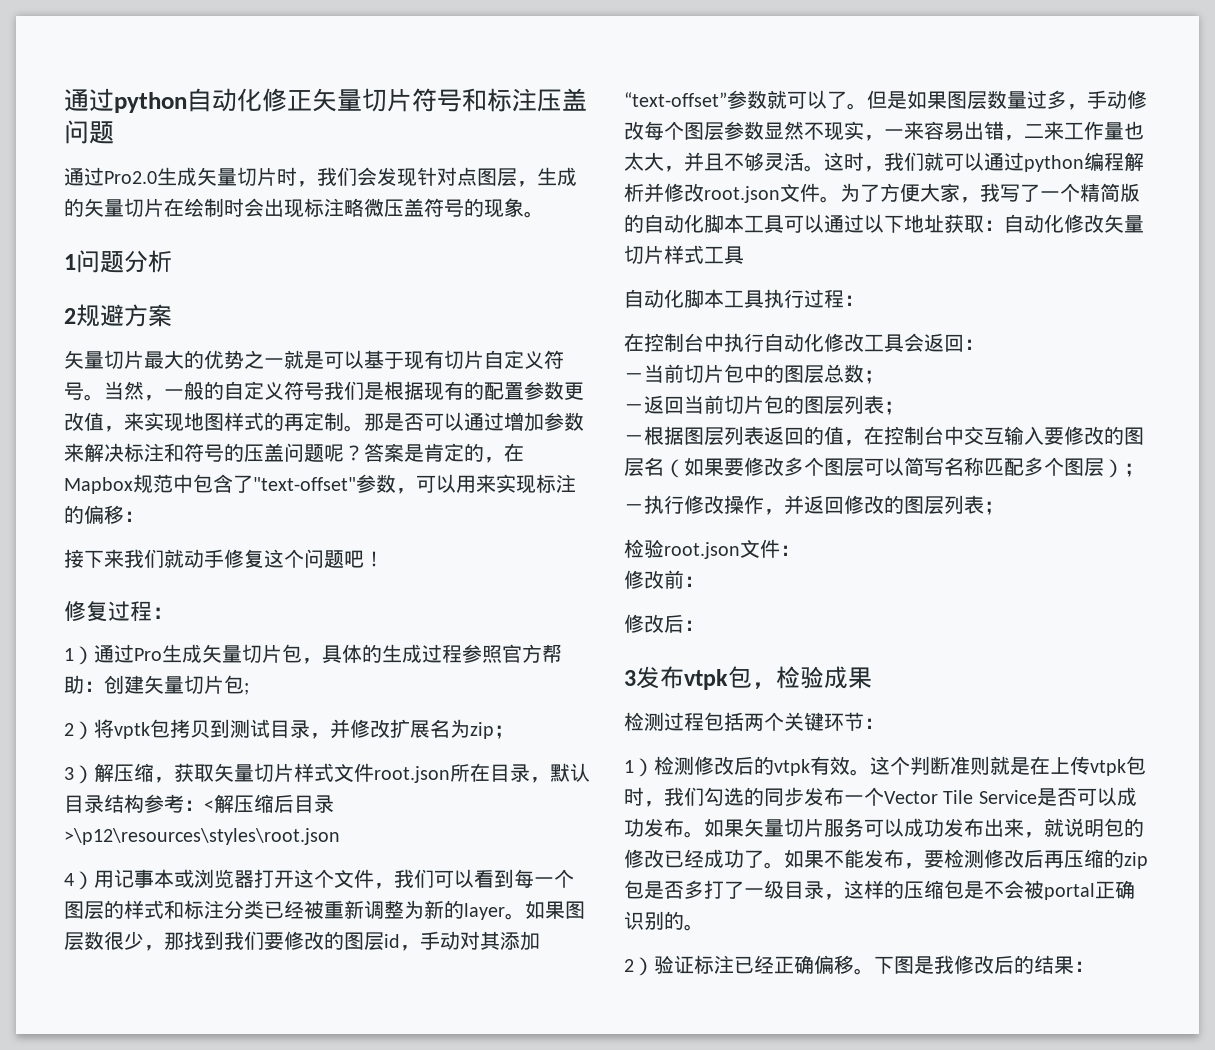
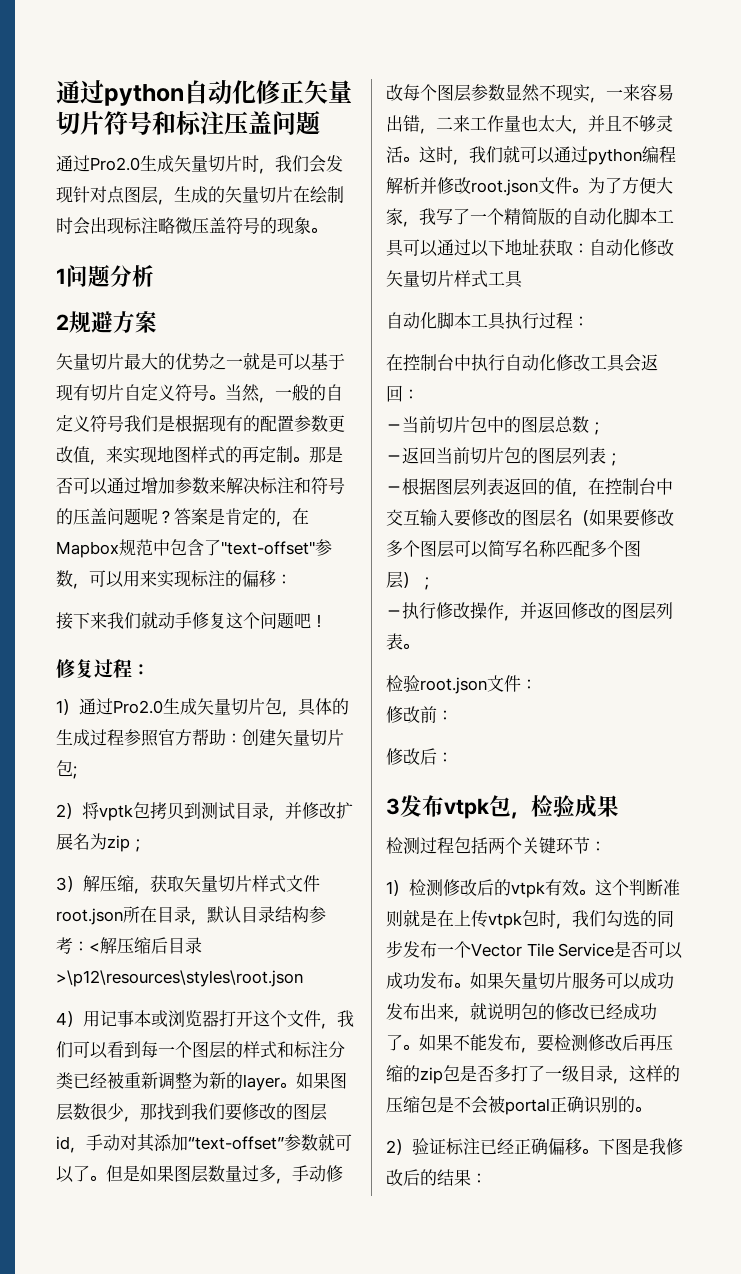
- 1）通过Pro生成矢量切片包，具体的生成过程参照官方帮助：创建矢量切片包;
+ 1）通过Pro2.0生成矢量切片包，具体的生成过程参照官方帮助：创建矢量切片包;
- －执行修改操作，并返回修改的图层列表；
+ －执行修改操作，并返回修改的图层列表。

